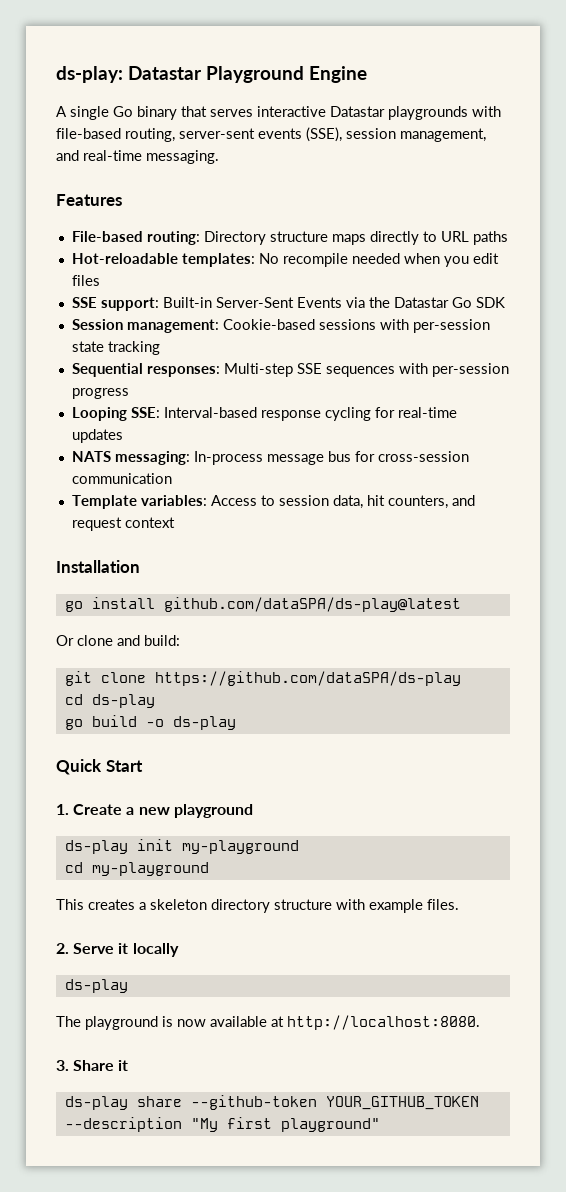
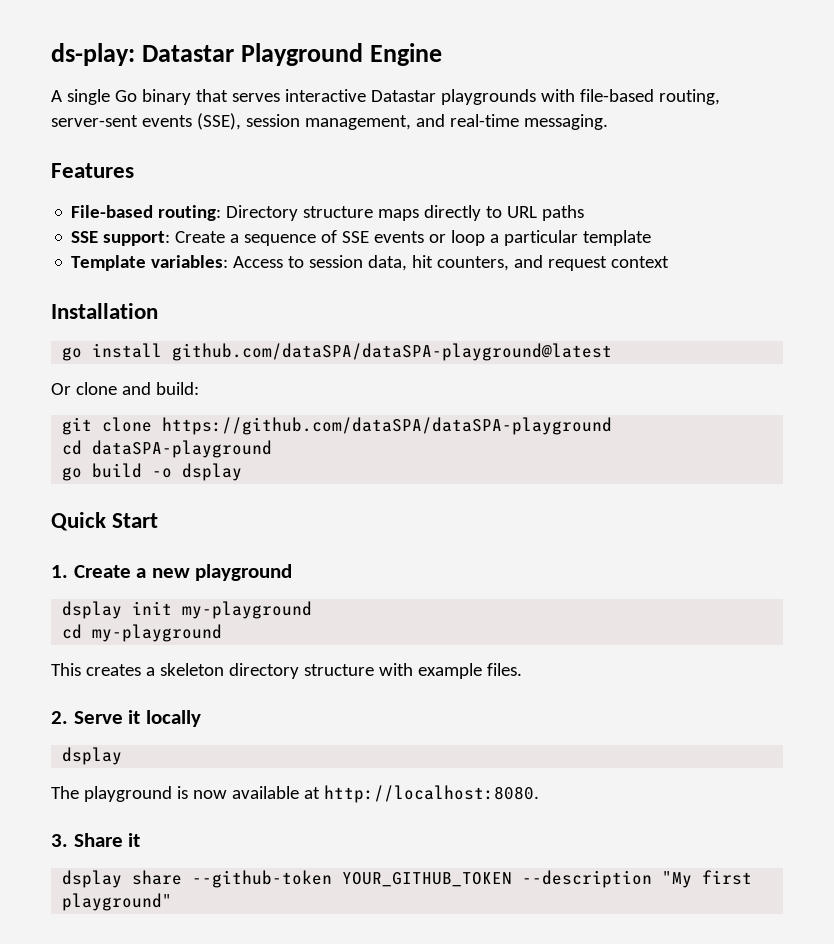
- Hot-reloadable templates: No recompile needed when you edit files
- SSE support: Built-in Server-Sent Events via the Datastar Go SDK
- Session management: Cookie-based sessions with per-session state tracking
- Sequential responses: Multi-step SSE sequences with per-session progress
- Looping SSE: Interval-based response cycling for real-time updates
- NATS messaging: In-process message bus for cross-session communication
+ SSE support: Create a sequence of SSE events or loop a particular template
- go install github.com/dataSPA/ds-play@latest
+ go install github.com/dataSPA/dataSPA-playground@latest
- git clone https://github.com/dataSPA/ds-play
- cd ds-play
+ git clone https://github.com/dataSPA/dataSPA-playground
+ cd dataSPA-playground
- go build -o ds-play
+ go build -o dsplay
- ds-play init my-playground
+ dsplay init my-playground
  2. Serve it locally
- ds-play
+ dsplay
- ds-play share --github-token YOUR_GITHUB_TOKEN --description "My first playground"
+ dsplay share --github-token YOUR_GITHUB_TOKEN --description "My first playground"

